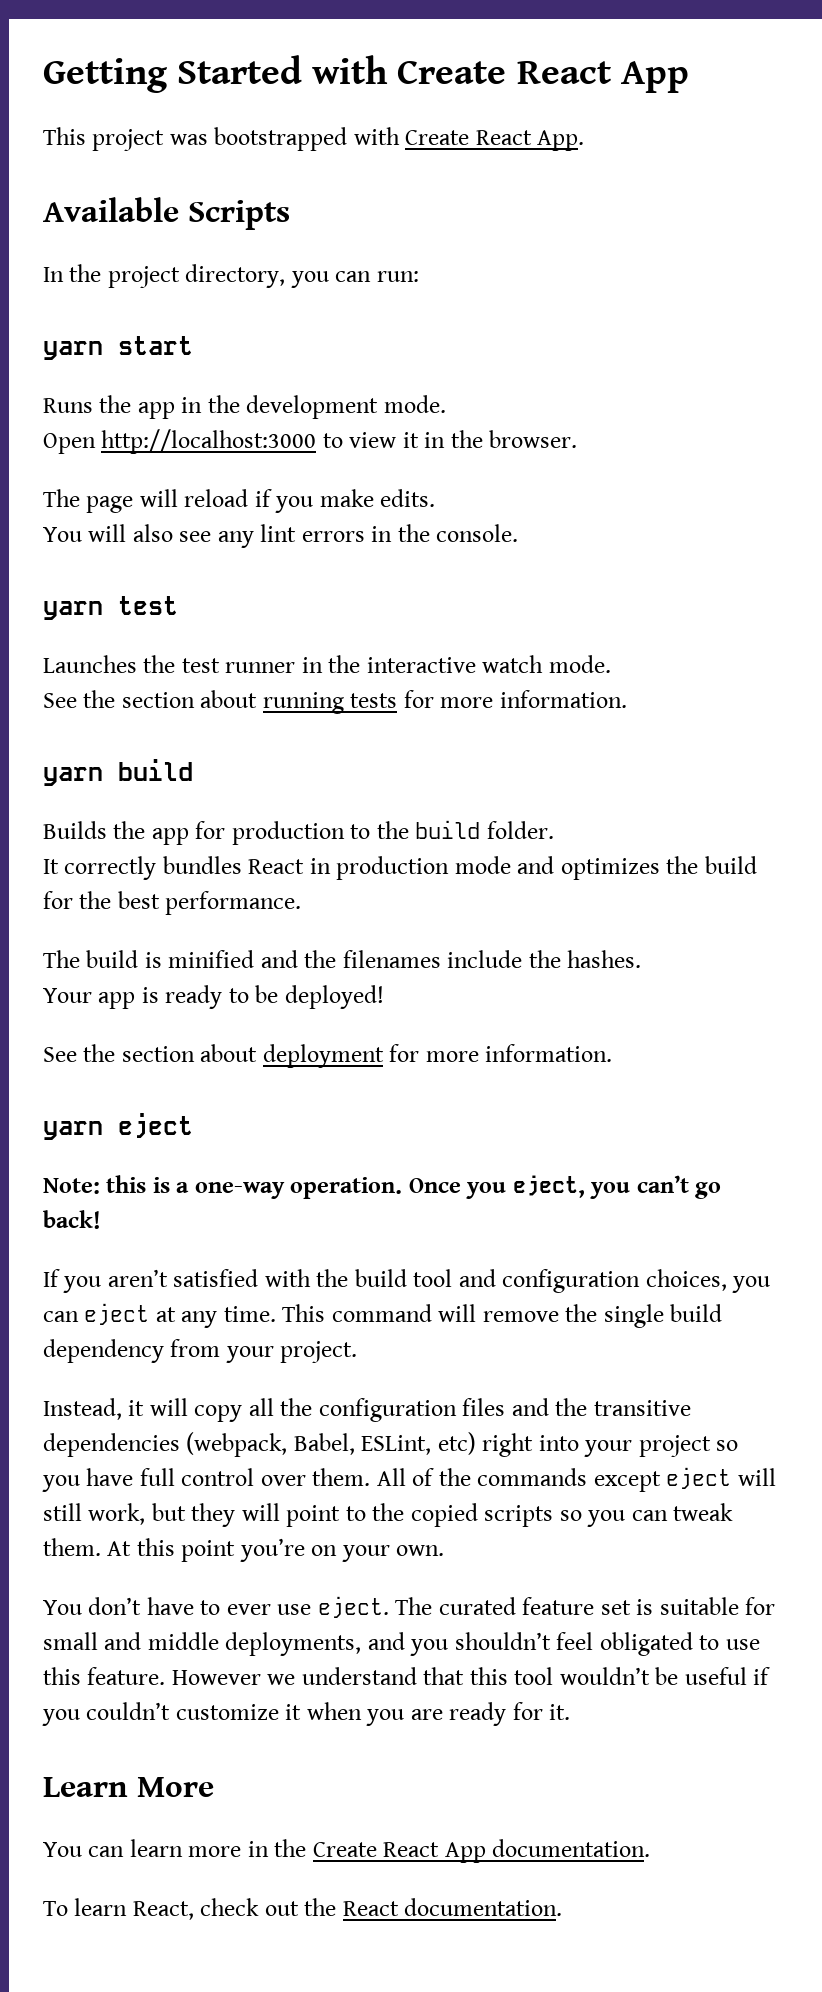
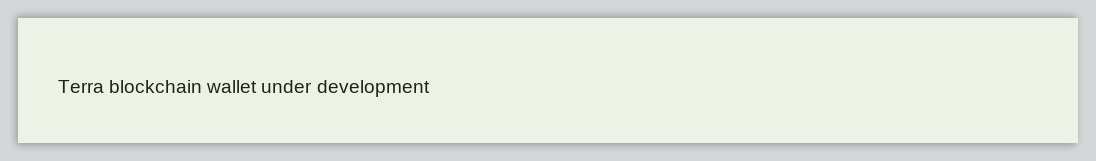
- Getting Started with Create React App
- This project was bootstrapped with Create React App.
- Available Scripts
- In the project directory, you can run:
- yarn start
- Runs the app in the development mode.
- Open http://localhost:3000 to view it in the browser.
- The page will reload if you make edits.
- You will also see any lint errors in the console.
- yarn test
- Launches the test runner in the interactive watch mode.
- See the section about running tests for more information.
- yarn build
- Builds the app for production to the build folder.
- It correctly bundles React in production mode and optimizes the build for the best performance.
- The build is minified and the filenames include the hashes.
- Your app is ready to be deployed!
- See the section about deployment for more information.
- yarn eject
- Note: this is a one-way operation. Once you eject, you can’t go back!
- If you aren’t satisfied with the build tool and configuration choices, you can eject at any time. This command will remove the single build dependency from your project.
- Instead, it will copy all the configuration files and the transitive dependencies (webpack, Babel, ESLint, etc) right into your project so you have full control over them. All of the commands except eject will still work, but they will point to the copied scripts so you can tweak them. At this point you’re on your own.
- You don’t have to ever use eject. The curated feature set is suitable for small and middle deployments, and you shouldn’t feel obligated to use this feature. However we understand that this tool wouldn’t be useful if you couldn’t customize it when you are ready for it.
- Learn More
- You can learn more in the Create React App documentation.
- To learn React, check out the React documentation.
+ Terra blockchain wallet under development

